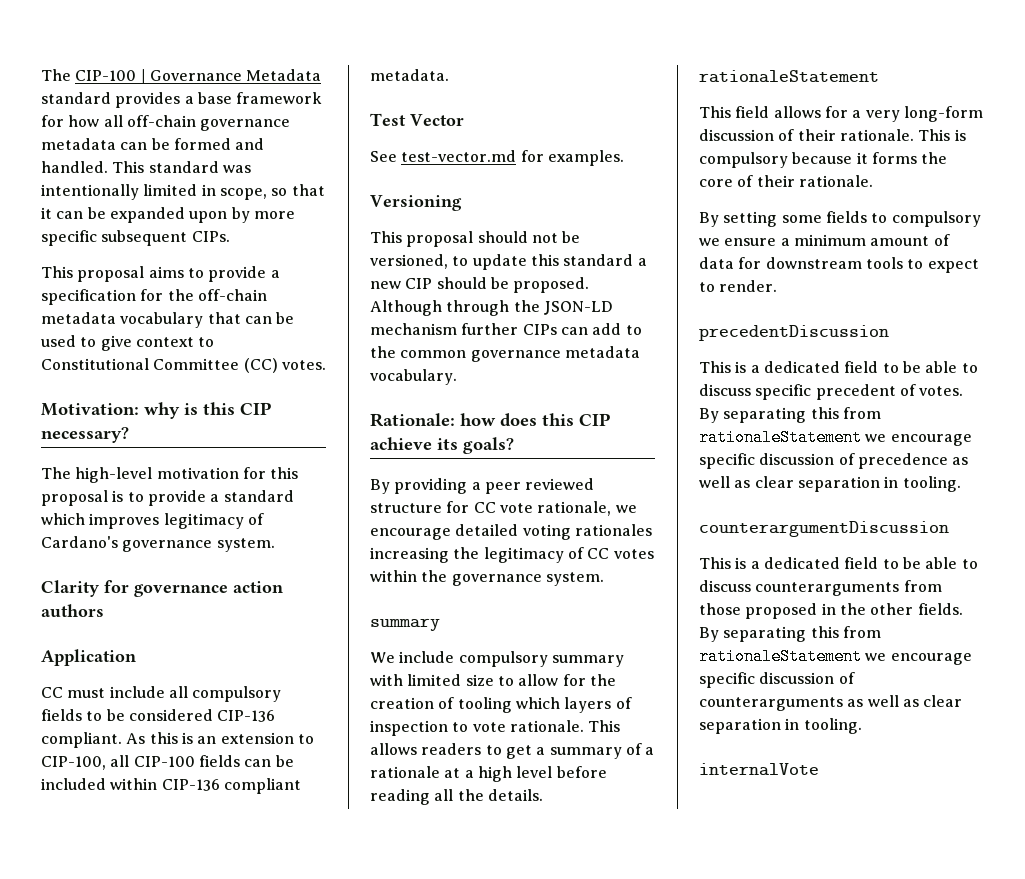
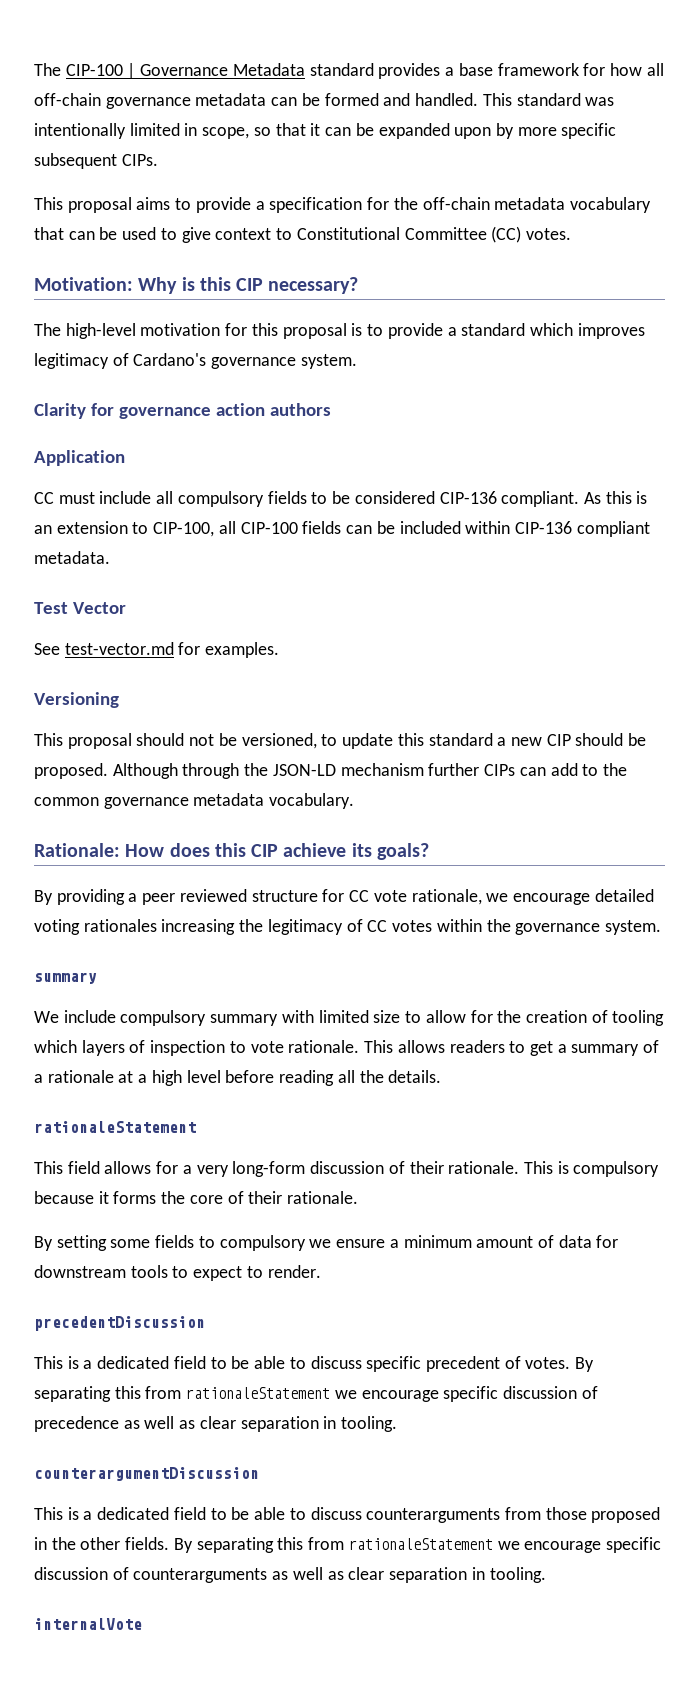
- Motivation: why is this CIP necessary?
+ Motivation: Why is this CIP necessary?
- Rationale: how does this CIP achieve its goals?
+ Rationale: How does this CIP achieve its goals?

